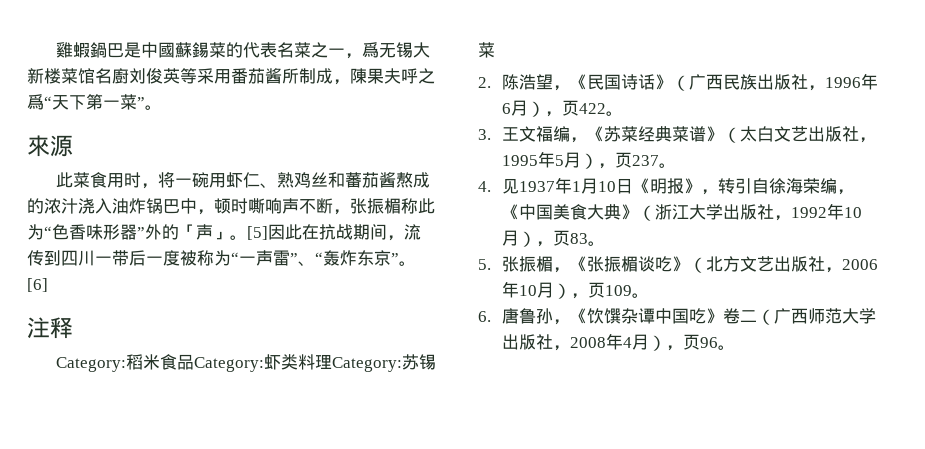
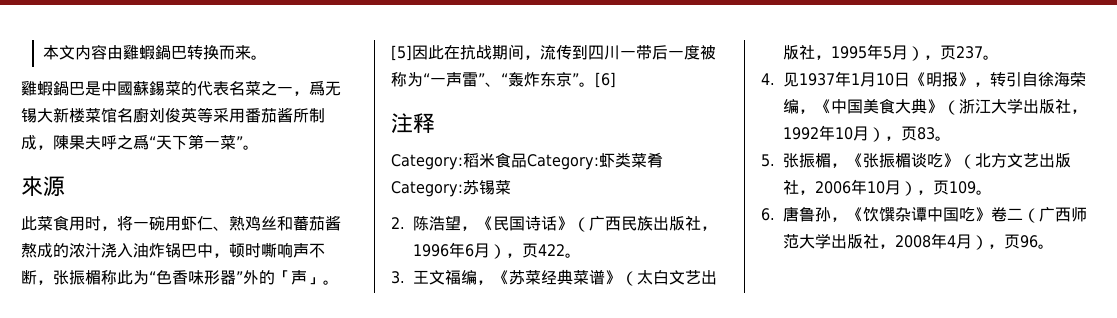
+ 本文内容由雞蝦鍋巴转换而来。
- Category:稻米食品Category:虾类料理Category:苏锡菜
+ Category:稻米食品Category:虾类菜肴Category:苏锡菜

